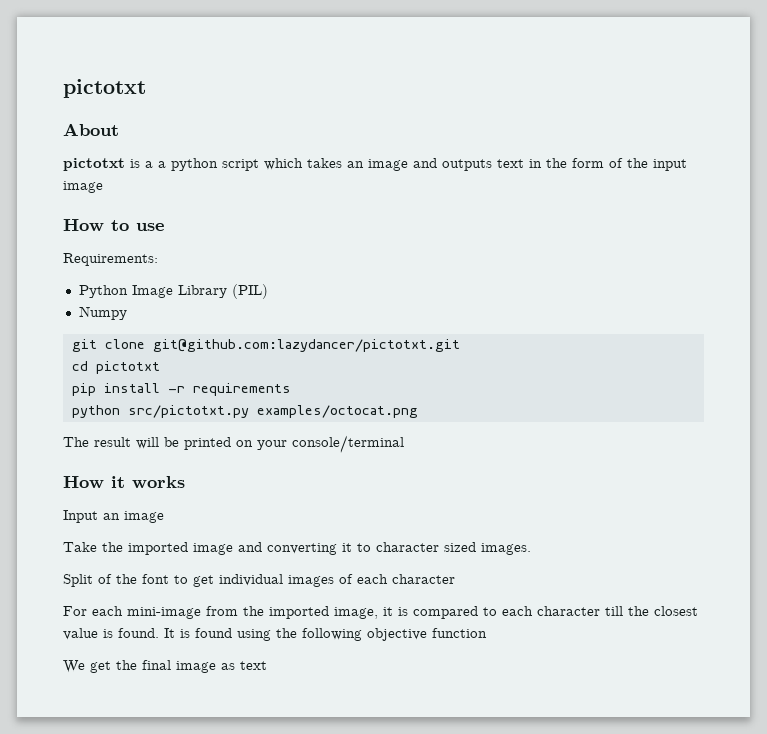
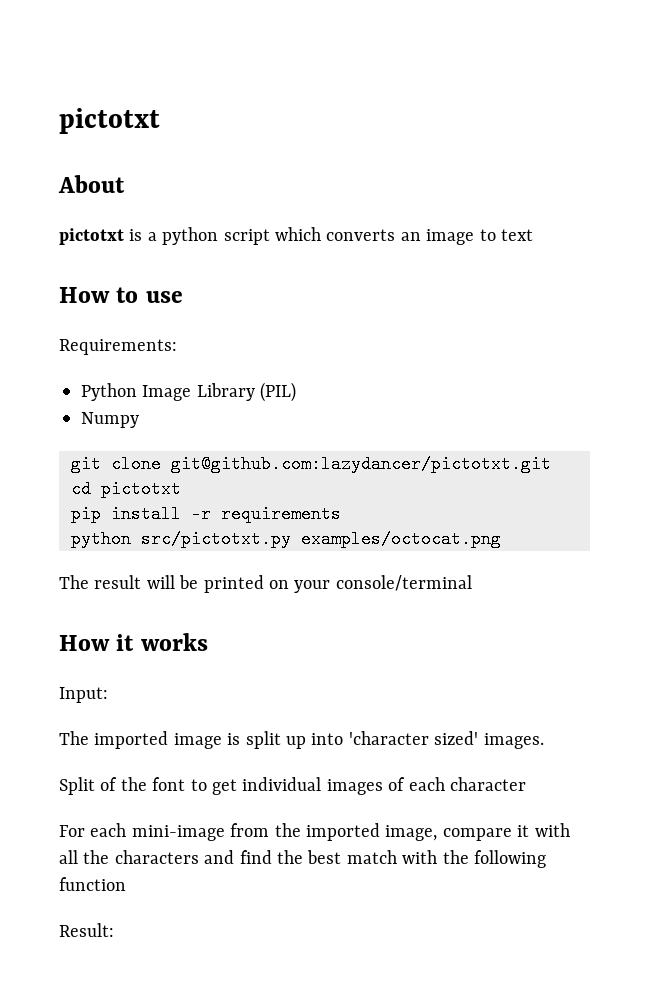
- pictotxt is a a python script which takes an image and outputs text in the form of the input image
+ pictotxt is a python script which converts an image to text
- Input an image
- Take the imported image and converting it to character sized images.
+ Input:
+ The imported image is split up into 'character sized' images.
- For each mini-image from the imported image, it is compared to each character till the closest value is found. It is found using the following objective function
+ For each mini-image from the imported image, compare it with all the characters and find the best match with the following function
- We get the final image as text
+ Result:

